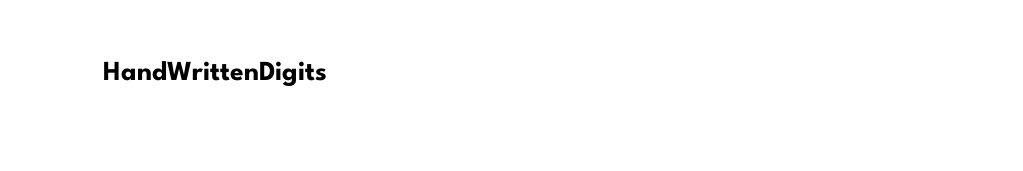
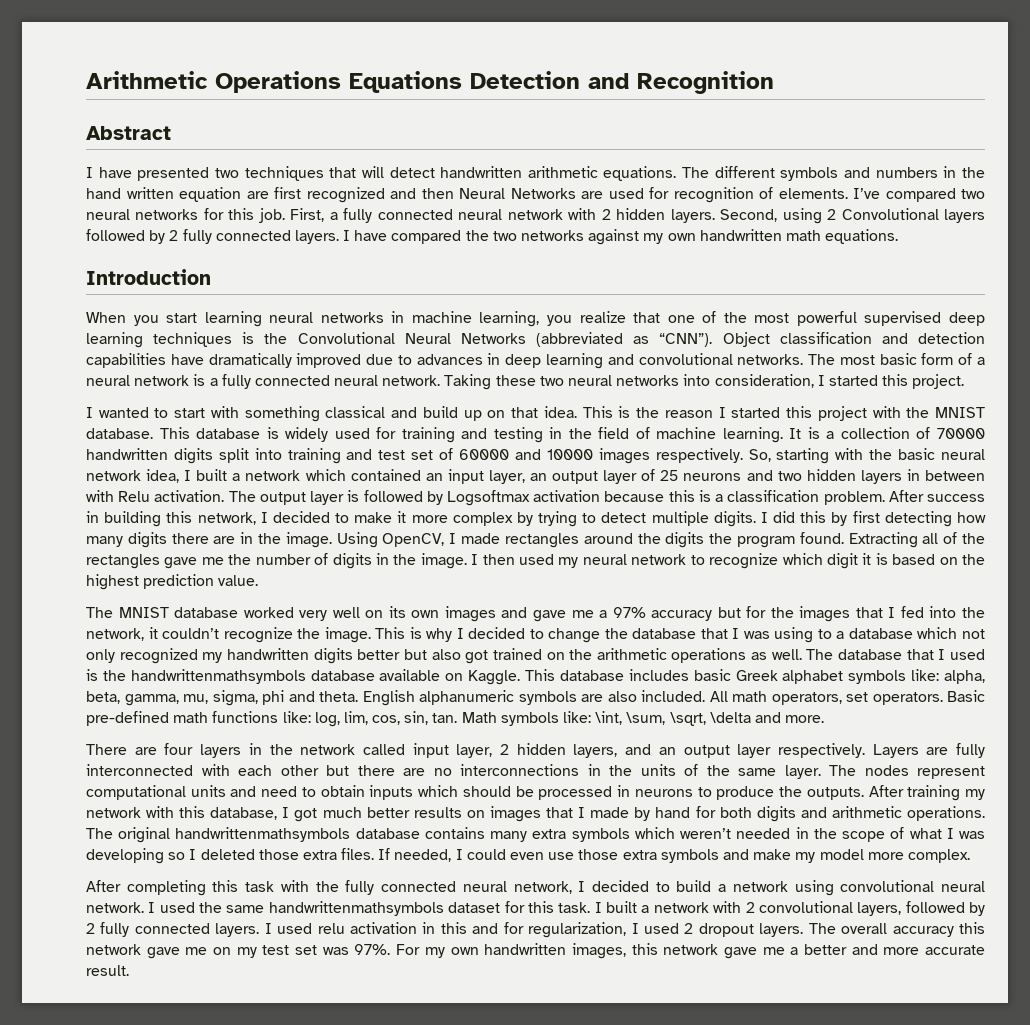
- HandWrittenDigits
+ Arithmetic Operations Equations Detection and Recognition
+ Abstract
+ I have presented two techniques that will detect handwritten arithmetic equations. The different symbols and numbers in the hand written equation are first recognized and then Neural Networks are used for recognition of elements. I’ve compared two neural networks for this job. First, a fully connected neural network with 2 hidden layers. Second, using 2 Convolutional layers followed by 2 fully connected layers. I have compared the two networks against my own handwritten math equations.
+ Introduction
+ When you start learning neural networks in machine learning, you realize that one of the most powerful supervised deep learning techniques is the Convolutional Neural Networks (abbreviated as “CNN”). Object classification and detection capabilities have dramatically improved due to advances in deep learning and convolutional networks. The most basic form of a neural network is a fully connected neural network. Taking these two neural networks into consideration, I started this project.
+ I wanted to start with something classical and build up on that idea. This is the reason I started this project with the MNIST database. This database is widely used for training and testing in the field of machine learning. It is a collection of 70000 handwritten digits split into training and test set of 60000 and 10000 images respectively. So, starting with the basic neural network idea, I built a network which contained an input layer, an output layer of 25 neurons and two hidden layers in between with Relu activation. The output layer is followed by Logsoftmax activation because this is a classification problem. After success in building this network, I decided to make it more complex by trying to detect multiple digits. I did this by first detecting how many digits there are in the image. Using OpenCV, I made rectangles around the digits the program found. Extracting all of the rectangles gave me the number of digits in the image. I then used my neural network to recognize which digit it is based on the highest prediction value.
+ The MNIST database worked very well on its own images and gave me a 97% accuracy but for the images that I fed into the network, it couldn’t recognize the image. This is why I decided to change the database that I was using to a database which not only recognized my handwritten digits better but also got trained on the arithmetic operations as well. The database that I used is the handwrittenmathsymbols database available on Kaggle. This database includes basic Greek alphabet symbols like: alpha, beta, gamma, mu, sigma, phi and theta. English alphanumeric symbols are also included. All math operators, set operators. Basic pre-defined math functions like: log, lim, cos, sin, tan. Math symbols like: \int, \sum, \sqrt, \delta and more.
+ There are four layers in the network called input layer, 2 hidden layers, and an output layer respectively. Layers are fully interconnected with each other but there are no interconnections in the units of the same layer. The nodes represent computational units and need to obtain inputs which should be processed in neurons to produce the outputs. After training my network with this database, I got much better results on images that I made by hand for both digits and arithmetic operations. The original handwrittenmathsymbols database contains many extra symbols which weren’t needed in the scope of what I was developing so I deleted those extra files. If needed, I could even use those extra symbols and make my model more complex.
+ After completing this task with the fully connected neural network, I decided to build a network using convolutional neural network. I used the same handwrittenmathsymbols dataset for this task. I built a network with 2 convolutional layers, followed by 2 fully connected layers. I used relu activation in this and for regularization, I used 2 dropout layers. The overall accuracy this network gave me on my test set was 97%. For my own handwritten images, this network gave me a better and more accurate result.

